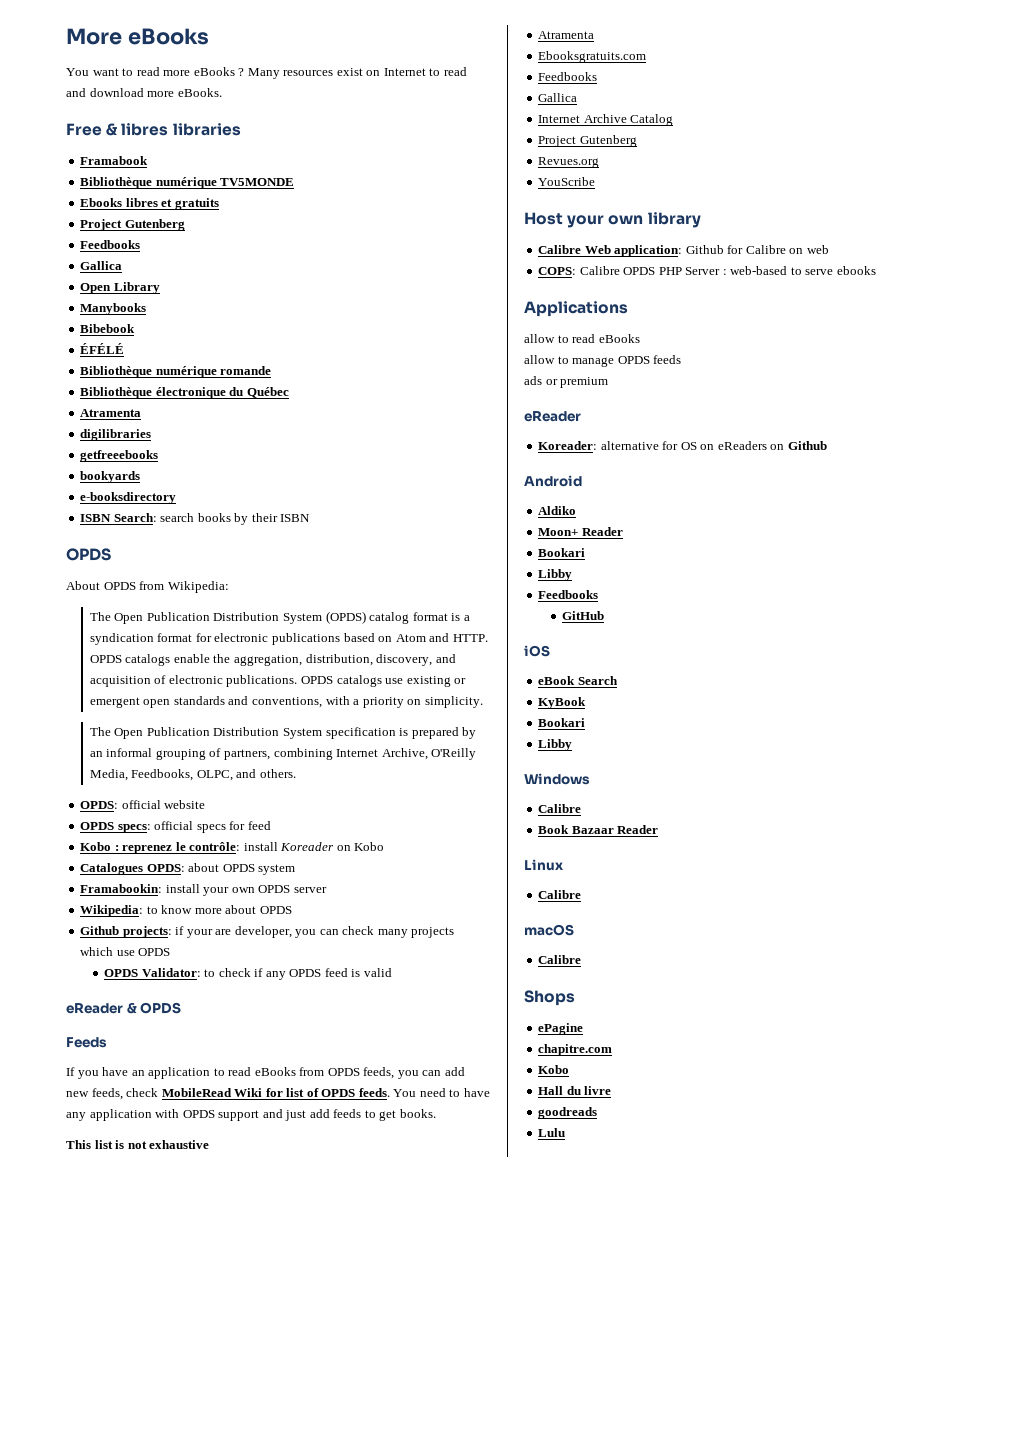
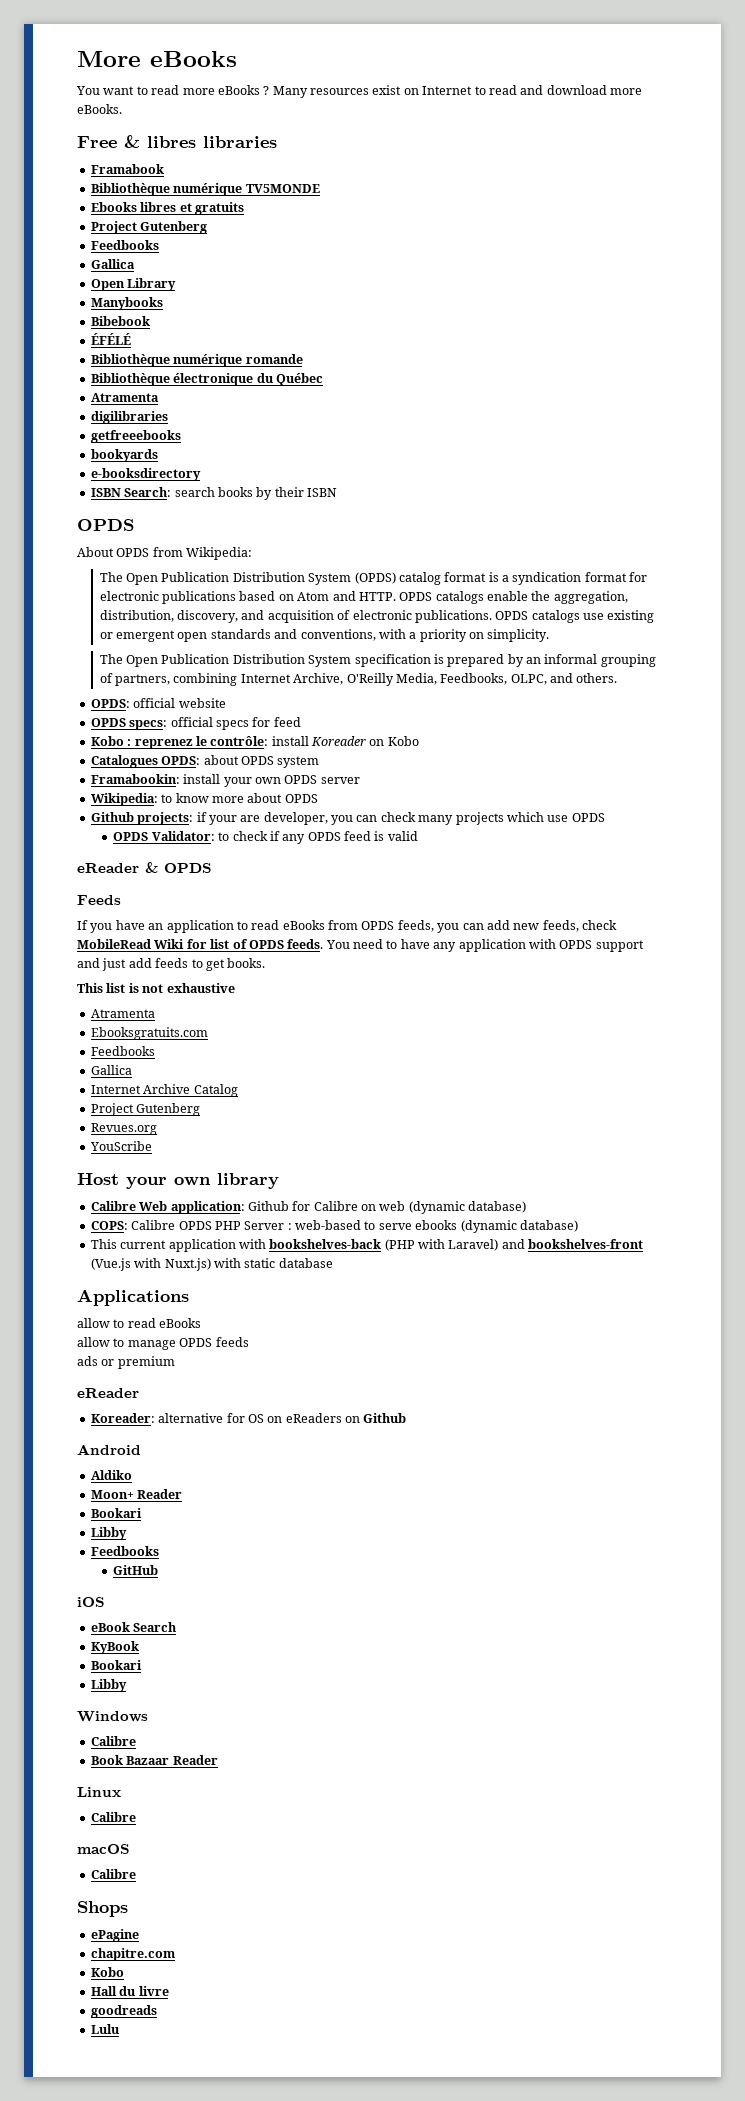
- Calibre Web application: Github for Calibre on web
+ Calibre Web application: Github for Calibre on web (dynamic database)
- COPS: Calibre OPDS PHP Server : web-based to serve ebooks
+ COPS: Calibre OPDS PHP Server : web-based to serve ebooks (dynamic database)
+ This current application with bookshelves-back (PHP with Laravel) and bookshelves-front (Vue.js with Nuxt.js) with static database

